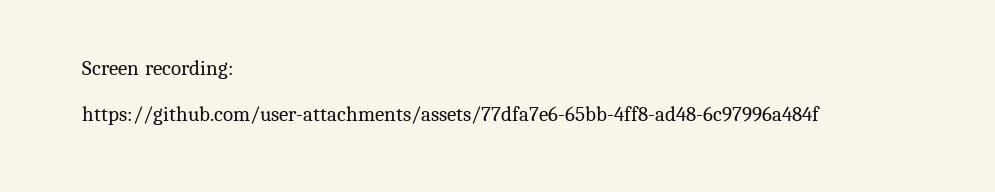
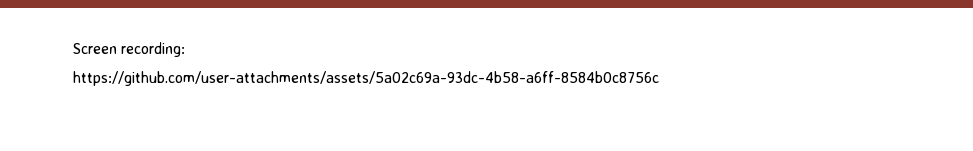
- https://github.com/user-attachments/assets/77dfa7e6-65bb-4ff8-ad48-6c97996a484f
+ https://github.com/user-attachments/assets/5a02c69a-93dc-4b58-a6ff-8584b0c8756c

